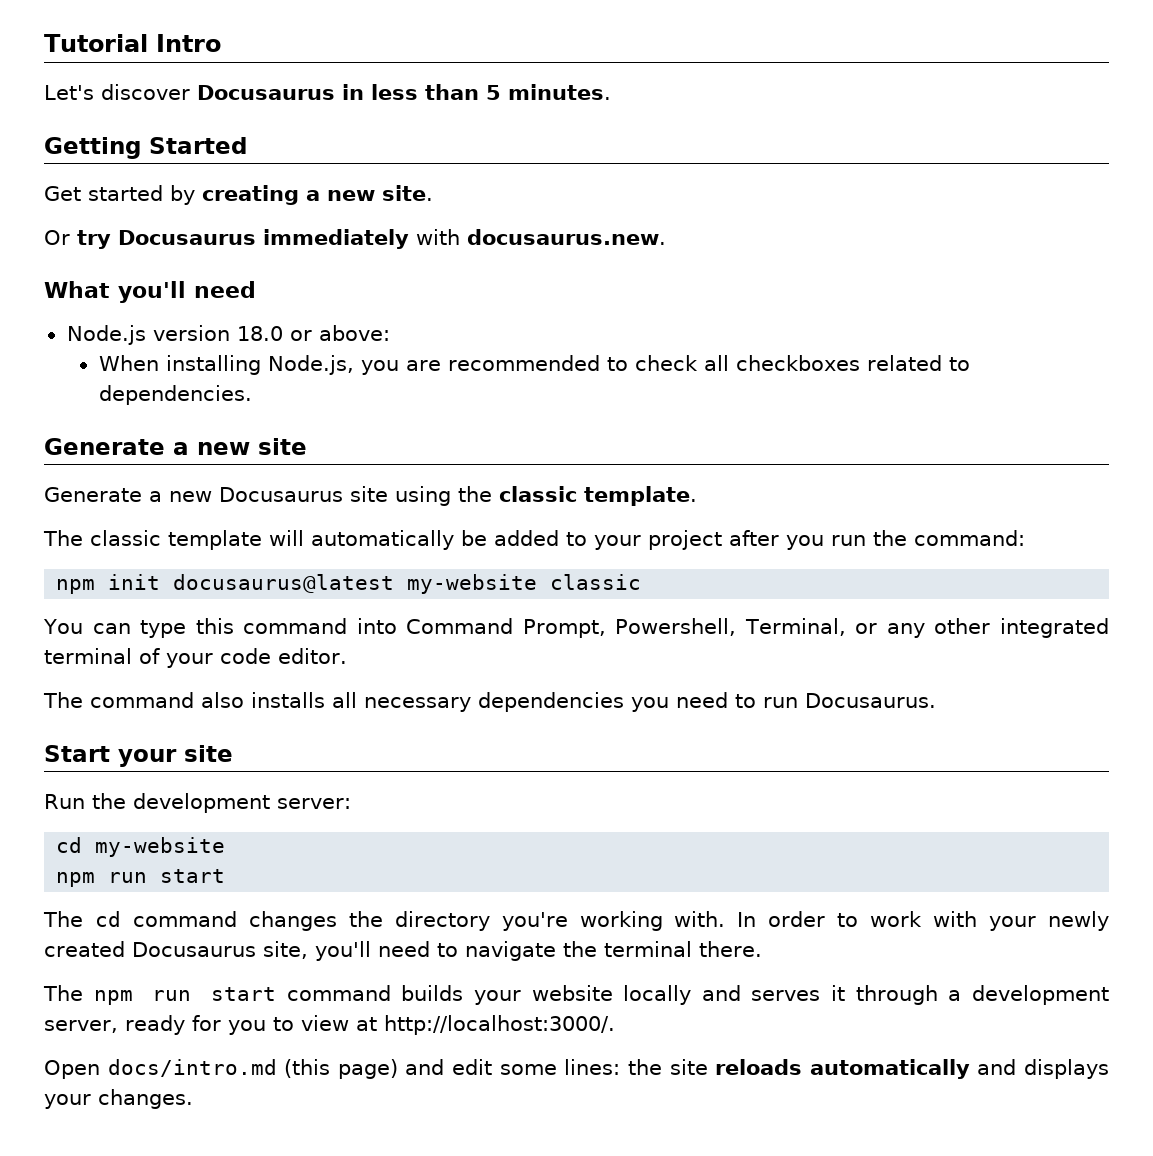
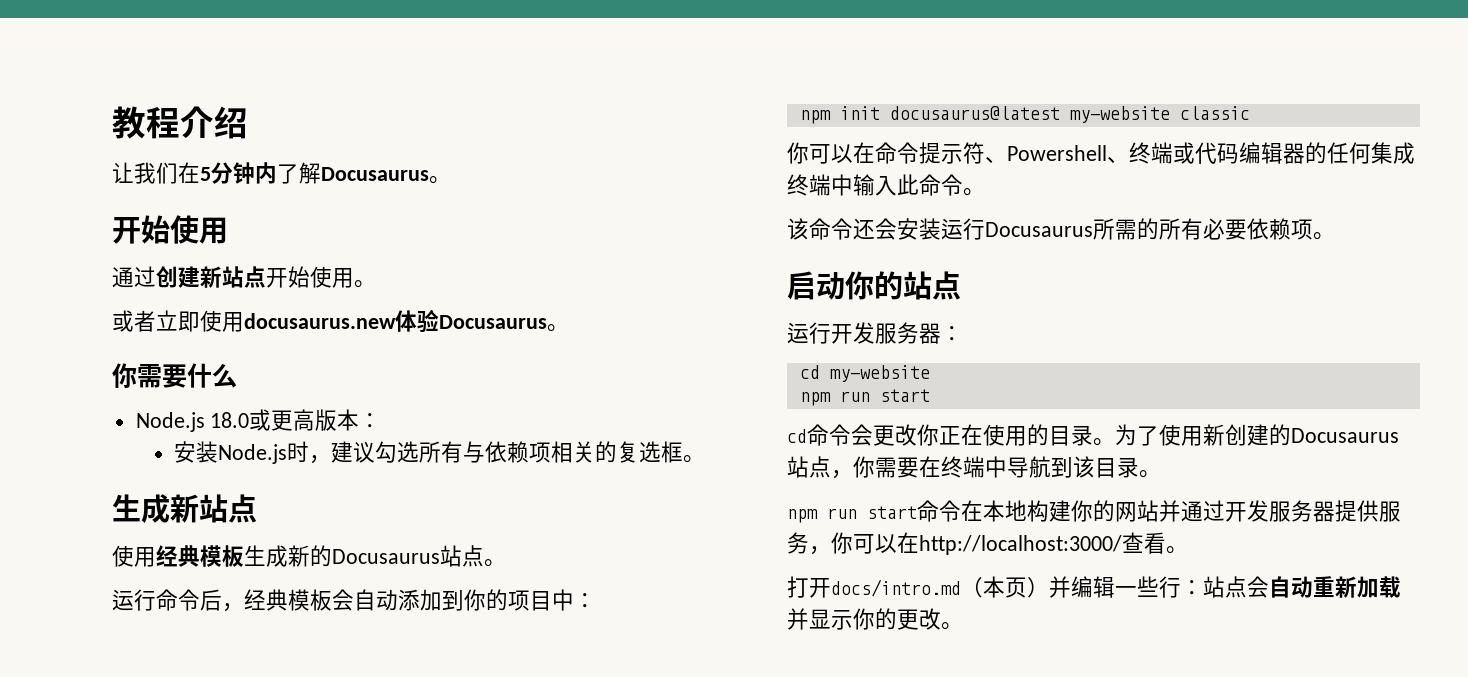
- Tutorial Intro
- Let's discover Docusaurus in less than 5 minutes.
- Getting Started
- Get started by creating a new site.
- Or try Docusaurus immediately with docusaurus.new.
- What you'll need
- Node.js version 18.0 or above:
- When installing Node.js, you are recommended to check all checkboxes related to dependencies.
- Generate a new site
- Generate a new Docusaurus site using the classic template.
- The classic template will automatically be added to your project after you run the command:
+ 教程介绍
+ 让我们在5分钟内了解Docusaurus。
+ 开始使用
+ 通过创建新站点开始使用。
+ 或者立即使用docusaurus.new体验Docusaurus。
+ 你需要什么
+ Node.js 18.0或更高版本：
+ 安装Node.js时，建议勾选所有与依赖项相关的复选框。
+ 生成新站点
+ 使用经典模板生成新的Docusaurus站点。
+ 运行命令后，经典模板会自动添加到你的项目中：
- You can type this command into Command Prompt, Powershell, Terminal, or any other integrated terminal of your code editor.
- The command also installs all necessary dependencies you need to run Docusaurus.
- Start your site
- Run the development server:
+ 你可以在命令提示符、Powershell、终端或代码编辑器的任何集成终端中输入此命令。
+ 该命令还会安装运行Docusaurus所需的所有必要依赖项。
+ 启动你的站点
+ 运行开发服务器：
- The cd command changes the directory you're working with. In order to work with your newly created Docusaurus site, you'll need to navigate the terminal there.
- The npm run start command builds your website locally and serves it through a development server, ready for you to view at http://localhost:3000/.
- Open docs/intro.md (this page) and edit some lines: the site reloads automatically and displays your changes.
+ cd命令会更改你正在使用的目录。为了使用新创建的Docusaurus站点，你需要在终端中导航到该目录。
+ npm run start命令在本地构建你的网站并通过开发服务器提供服务，你可以在http://localhost:3000/查看。
+ 打开docs/intro.md（本页）并编辑一些行：站点会自动重新加载并显示你的更改。

